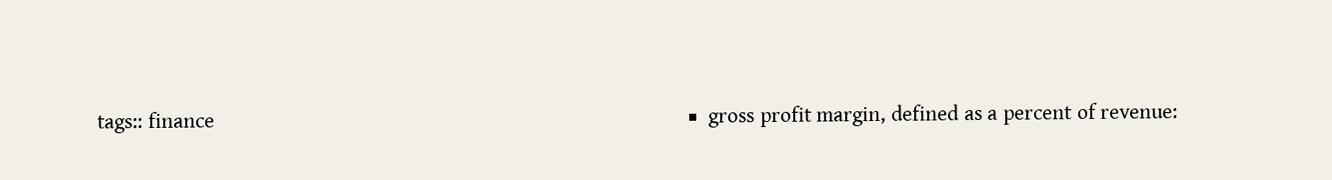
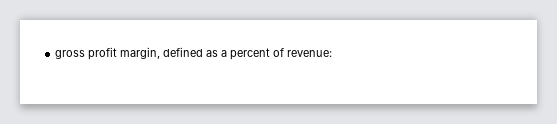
- tags:: finance

